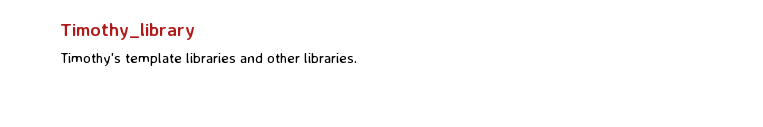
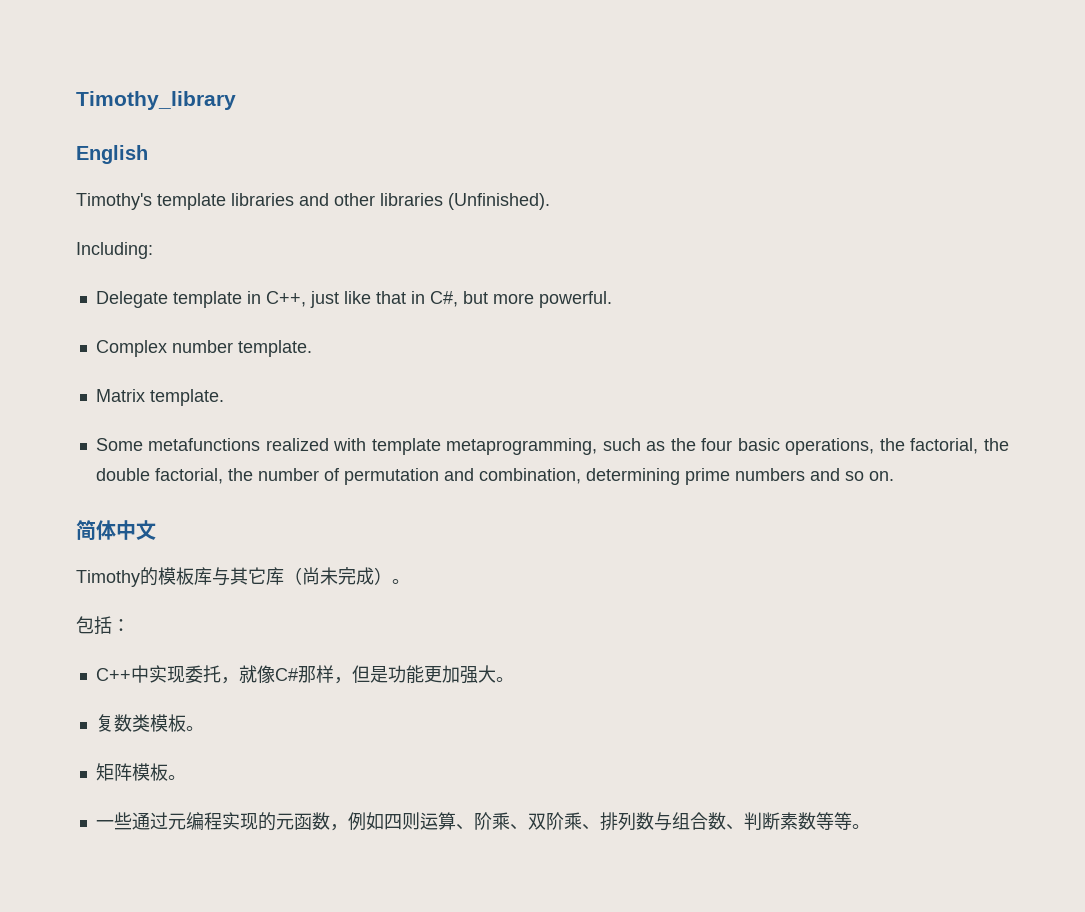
+ English
- Timothy's template libraries and other libraries.
+ Timothy's template libraries and other libraries (Unfinished).
+ Including:
+ Delegate template in C++, just like that in C#, but more powerful.
+ Complex number template.
+ Matrix template.
+ Some metafunctions realized with template metaprogramming, such as the four basic operations, the factorial, the double factorial, the number of permutation and combination, determining prime numbers and so on.
+ 简体中文
+ Timothy的模板库与其它库（尚未完成）。
+ 包括：
+ C++中实现委托，就像C#那样，但是功能更加强大。
+ 复数类模板。
+ 矩阵模板。
+ 一些通过元编程实现的元函数，例如四则运算、阶乘、双阶乘、排列数与组合数、判断素数等等。

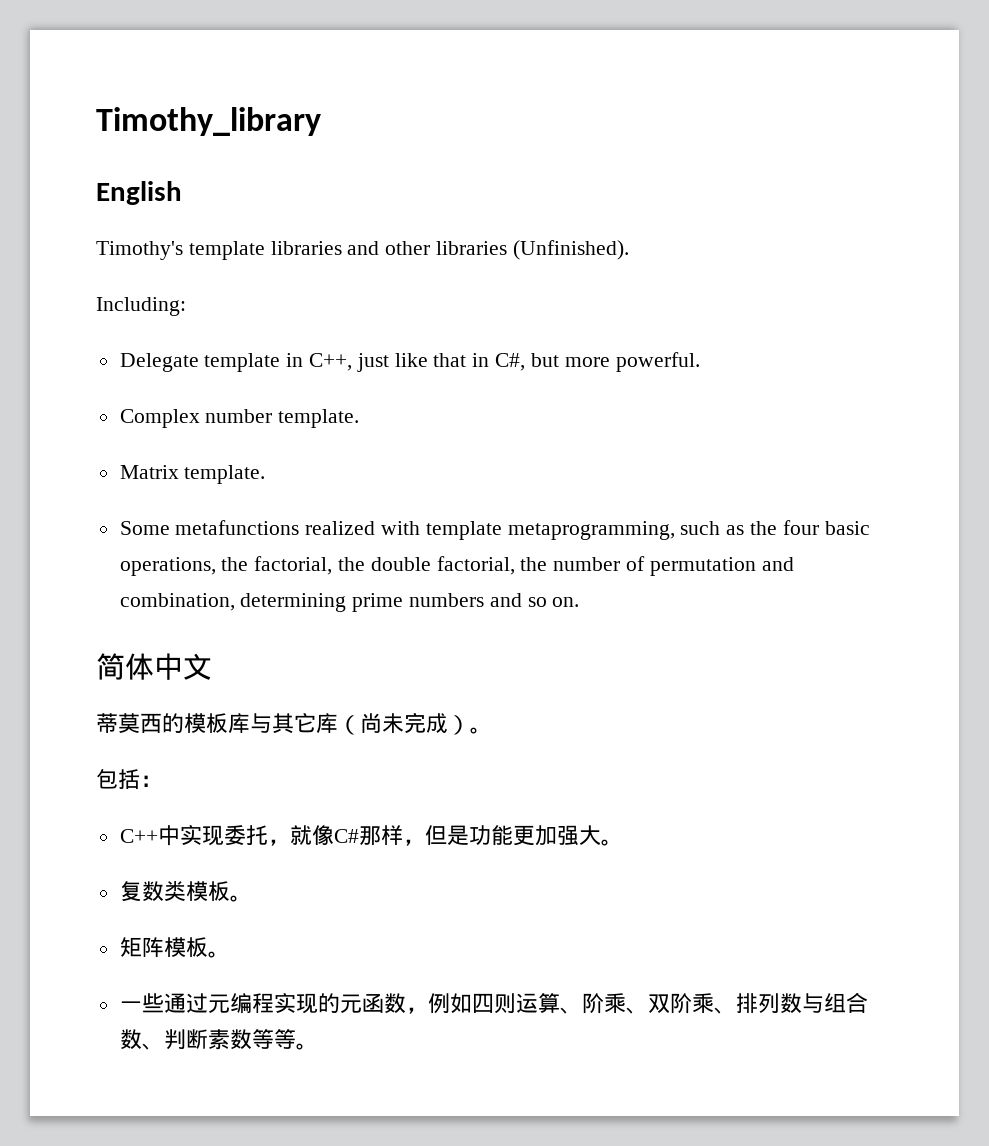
- Timothy的模板库与其它库（尚未完成）。
+ 蒂莫西的模板库与其它库（尚未完成）。

